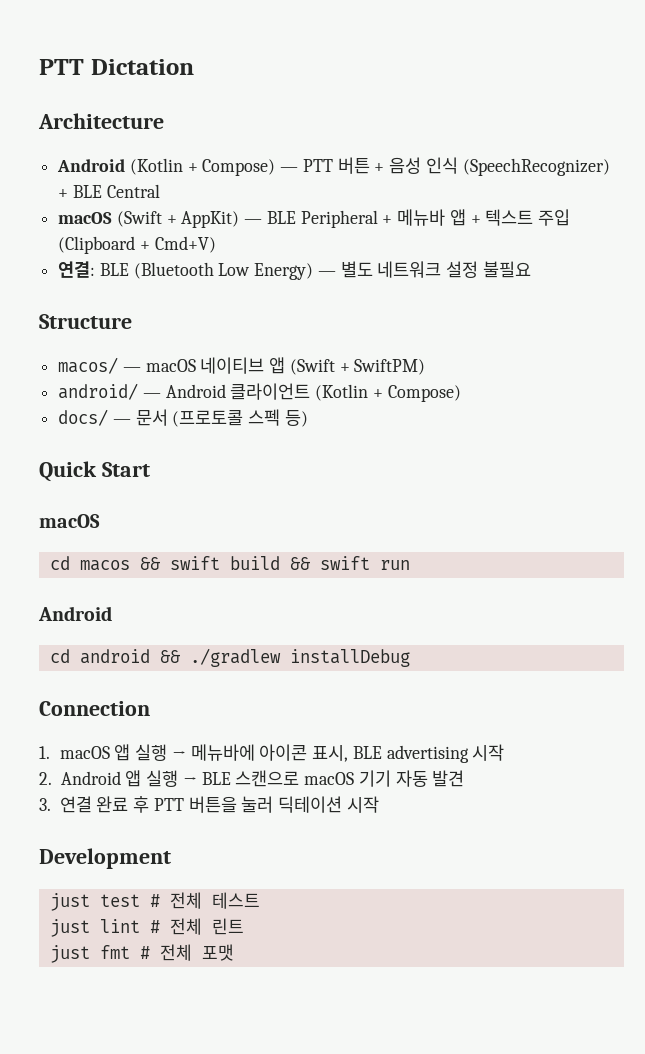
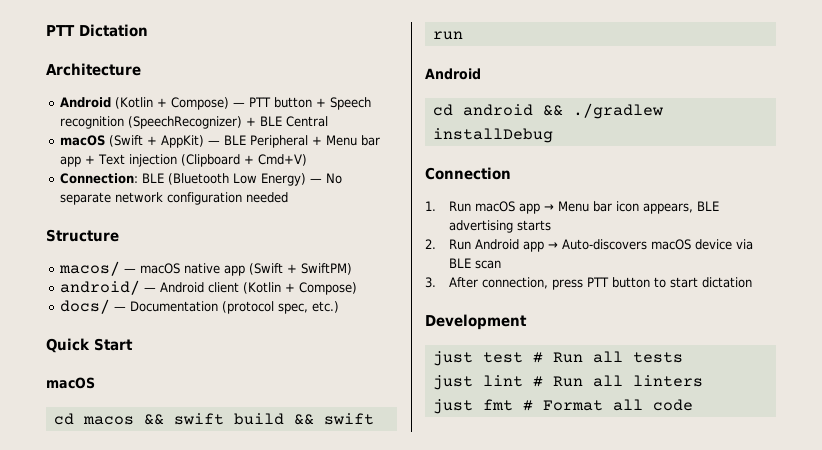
- Android (Kotlin + Compose) — PTT 버튼 + 음성 인식 (SpeechRecognizer) + BLE Central
+ Android (Kotlin + Compose) — PTT button + Speech recognition (SpeechRecognizer) + BLE Central
- macOS (Swift + AppKit) — BLE Peripheral + 메뉴바 앱 + 텍스트 주입 (Clipboard + Cmd+V)
+ macOS (Swift + AppKit) — BLE Peripheral + Menu bar app + Text injection (Clipboard + Cmd+V)
- 연결: BLE (Bluetooth Low Energy) — 별도 네트워크 설정 불필요
+ Connection: BLE (Bluetooth Low Energy) — No separate network configuration needed
- macos/ — macOS 네이티브 앱 (Swift + SwiftPM)
+ macos/ — macOS native app (Swift + SwiftPM)
- android/ — Android 클라이언트 (Kotlin + Compose)
+ android/ — Android client (Kotlin + Compose)
- docs/ — 문서 (프로토콜 스펙 등)
+ docs/ — Documentation (protocol spec, etc.)
- 1. macOS 앱 실행 → 메뉴바에 아이콘 표시, BLE advertising 시작
+ 1. Run macOS app → Menu bar icon appears, BLE advertising starts
- 2. Android 앱 실행 → BLE 스캔으로 macOS 기기 자동 발견
- 3. 연결 완료 후 PTT 버튼을 눌러 딕테이션 시작
+ 2. Run Android app → Auto-discovers macOS device via BLE scan
+ 3. After connection, press PTT button to start dictation
- just test # 전체 테스트
+ just test # Run all tests
- just lint # 전체 린트
+ just lint # Run all linters
- just fmt # 전체 포맷
+ just fmt # Format all code

